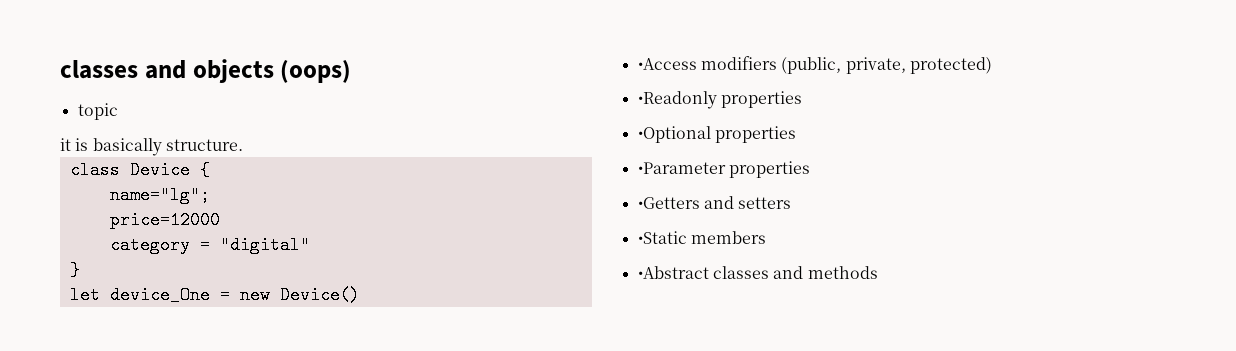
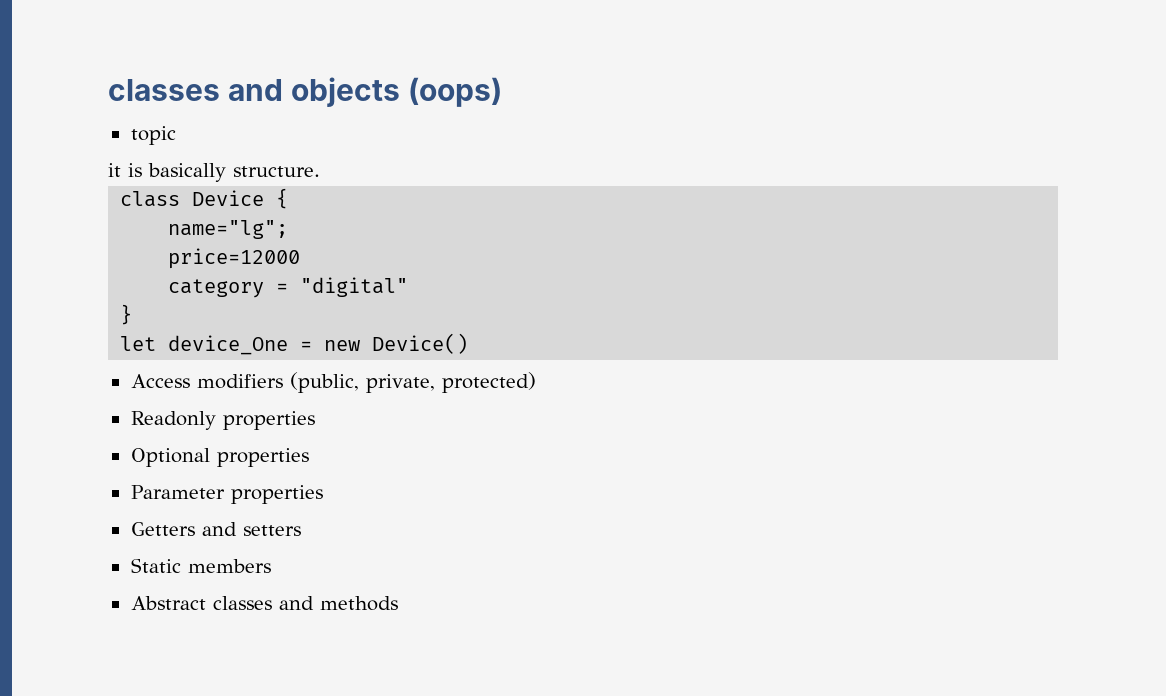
- •Access modifiers (public, private, protected)
+ Access modifiers (public, private, protected)
- •Readonly properties
- •Optional properties
- •Parameter properties
- •Getters and setters
+ Readonly properties
+ Optional properties
+ Parameter properties
+ Getters and setters
- •Static members
+ Static members
- •Abstract classes and methods
+ Abstract classes and methods

